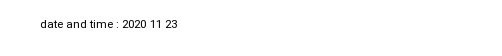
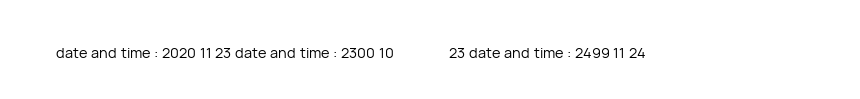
- date and time : 2020 11 23
+ date and time : 2020 11 23 date and time : 2300 10 23 date and time : 2499 11 24

